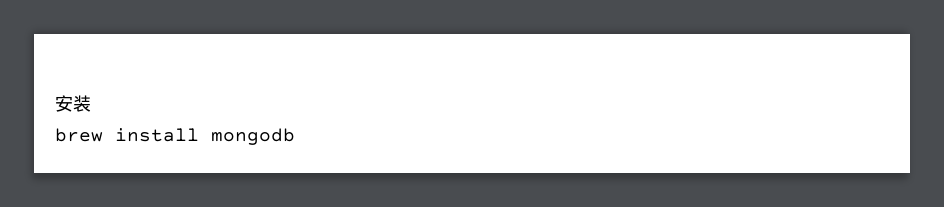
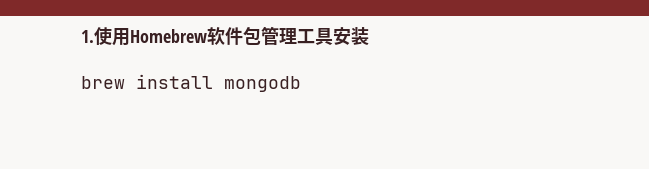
- 安装
+ 1.使用Homebrew软件包管理工具安装

